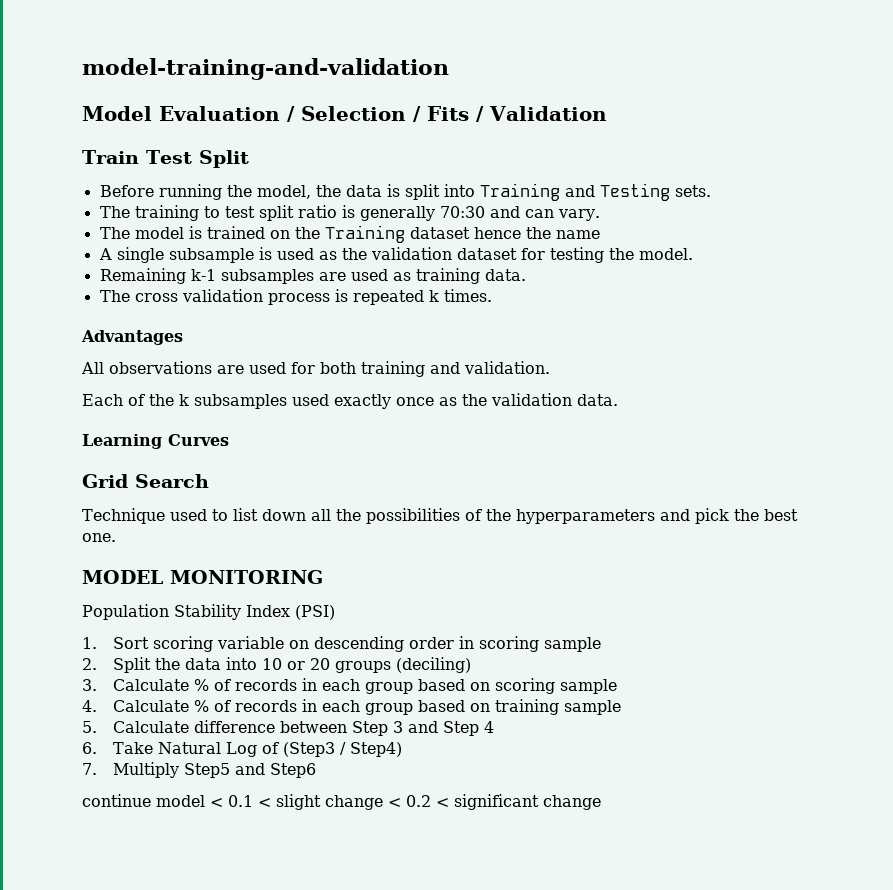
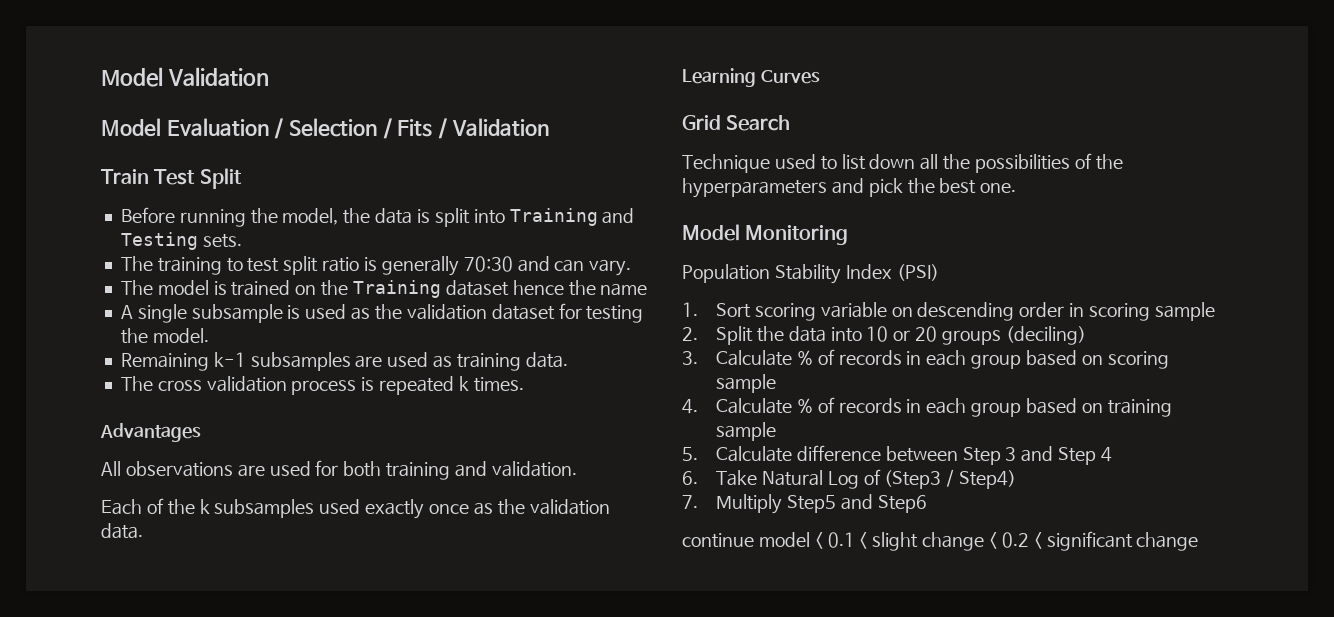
- model-training-and-validation
+ Model Validation
- MODEL MONITORING
+ Model Monitoring

